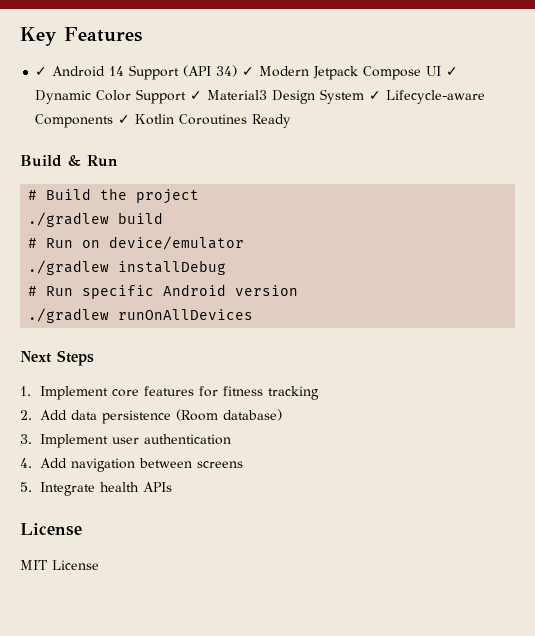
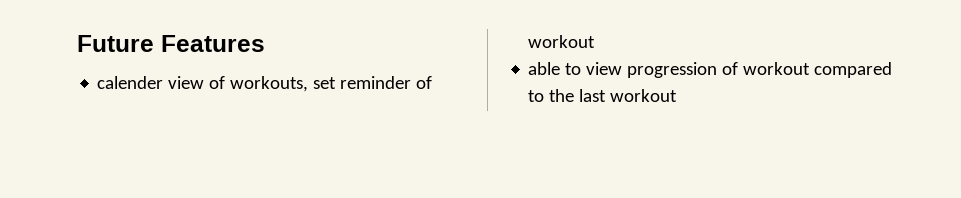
- Key Features
+ Future Features
- ✓ Android 14 Support (API 34) ✓ Modern Jetpack Compose UI ✓ Dynamic Color Support ✓ Material3 Design System ✓ Lifecycle-aware Components ✓ Kotlin Coroutines Ready
- Build & Run
- # Build the project
- ./gradlew build
- # Run on device/emulator
- ./gradlew installDebug
- # Run specific Android version
- ./gradlew runOnAllDevices
- Next Steps
- 1. Implement core features for fitness tracking
- 2. Add data persistence (Room database)
- 3. Implement user authentication
- 4. Add navigation between screens
- 5. Integrate health APIs
- License
- MIT License
+ calender view of workouts, set reminder of workout
+ able to view progression of workout compared to the last workout

